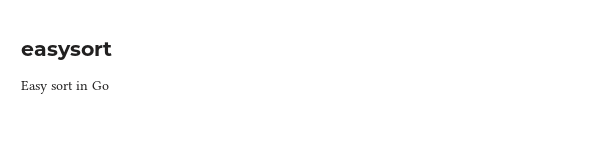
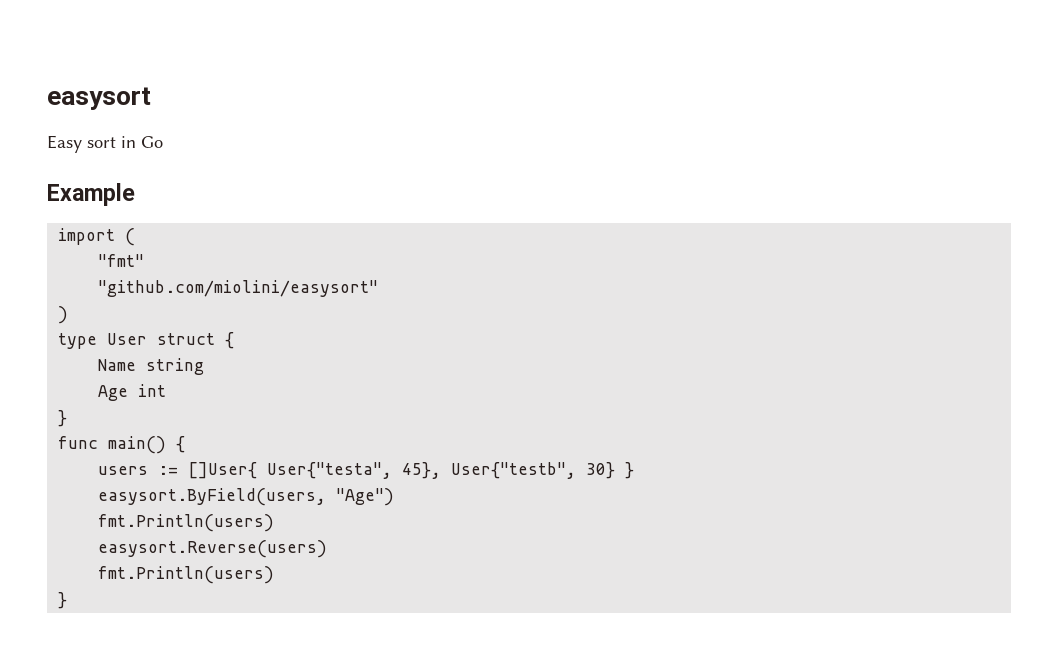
+ Example
+ import (
+ "fmt"
+ "github.com/miolini/easysort"
+ )
+ type User struct {
+ Name string
+ Age int
+ }
+ func main() {
+ users := []User{ User{"testa", 45}, User{"testb", 30} }
+ easysort.ByField(users, "Age")
+ fmt.Println(users)
+ easysort.Reverse(users)
+ fmt.Println(users)
+ }

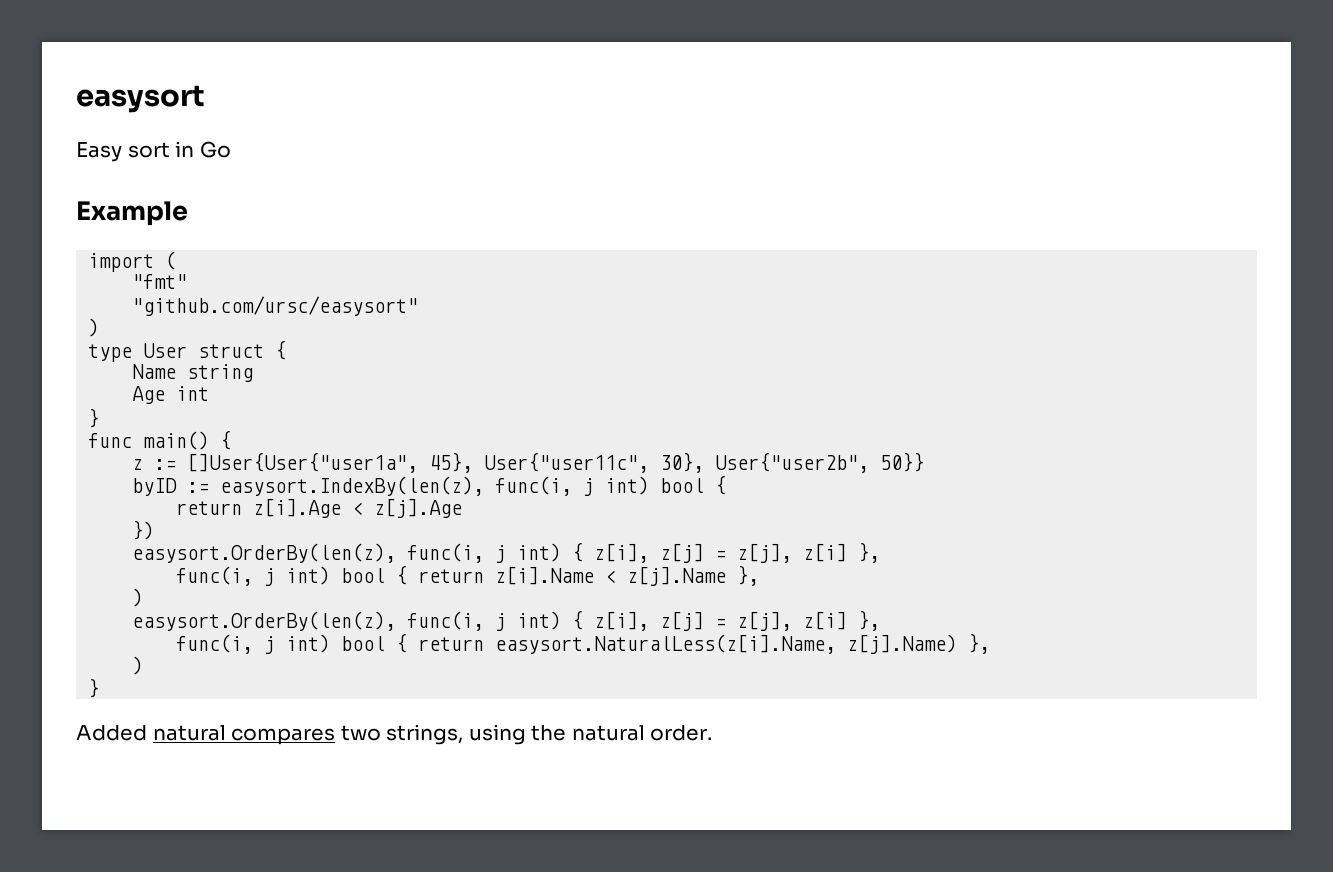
- "github.com/miolini/easysort"
+ "github.com/ursc/easysort"
- users := []User{ User{"testa", 45}, User{"testb", 30} }
- easysort.ByField(users, "Age")
- fmt.Println(users)
- easysort.Reverse(users)
- fmt.Println(users)
+ z := []User{User{"user1a", 45}, User{"user11c", 30}, User{"user2b", 50}}
+ byID := easysort.IndexBy(len(z), func(i, j int) bool {
+ return z[i].Age < z[j].Age
+ })
+ easysort.OrderBy(len(z), func(i, j int) { z[i], z[j] = z[j], z[i] },
+ func(i, j int) bool { return z[i].Name < z[j].Name },
+ )
+ easysort.OrderBy(len(z), func(i, j int) { z[i], z[j] = z[j], z[i] },
+ func(i, j int) bool { return easysort.NaturalLess(z[i].Name, z[j].Name) },
+ )
  }
+ Added natural compares two strings, using the natural order.

